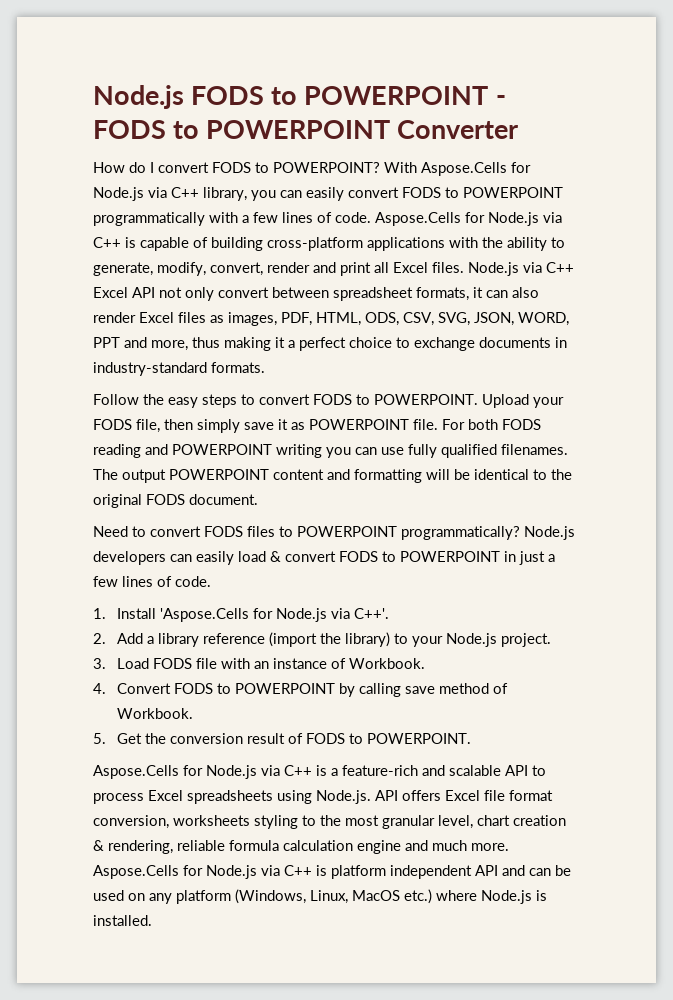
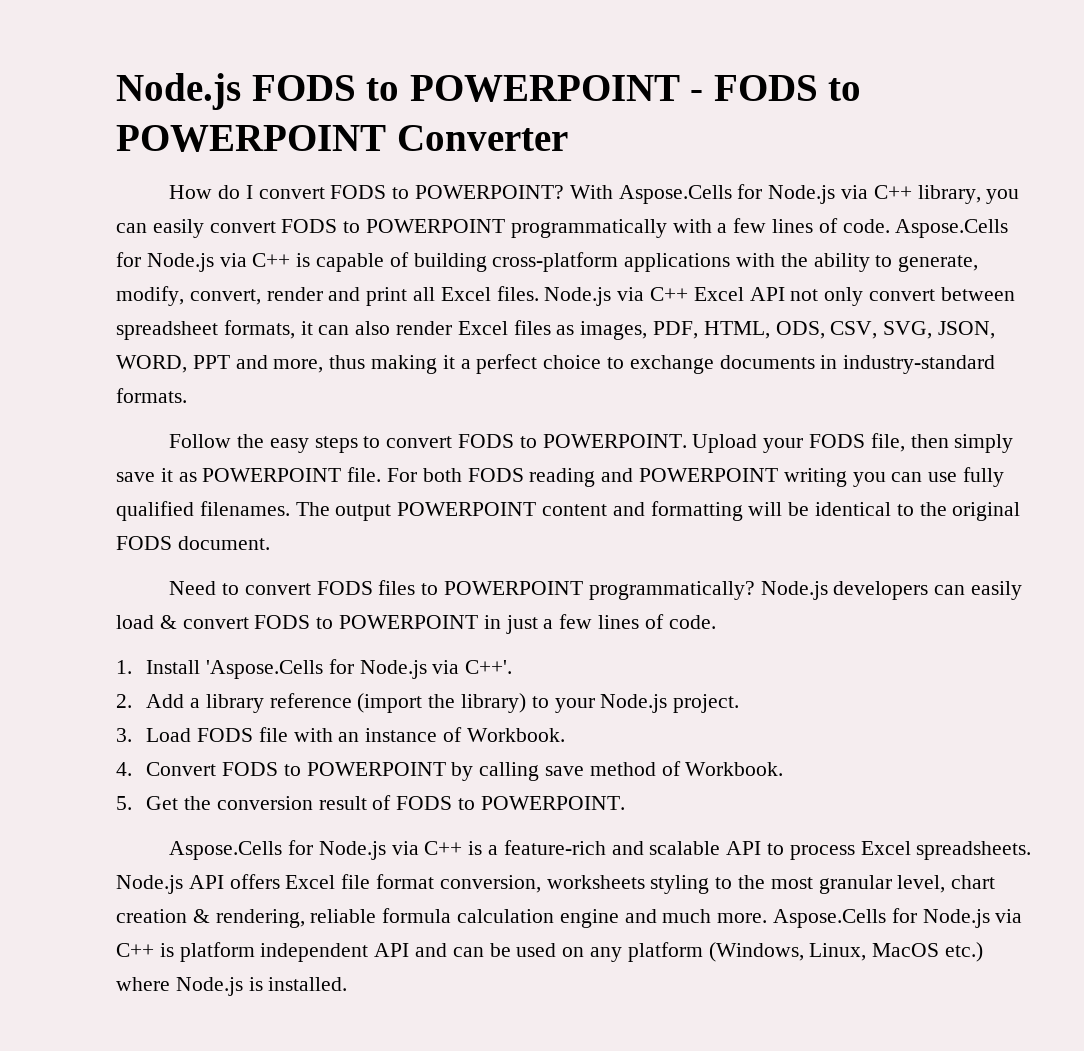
- Aspose.Cells for Node.js via C++ is a feature-rich and scalable API to process Excel spreadsheets using Node.js. API offers Excel file format conversion, worksheets styling to the most granular level, chart creation & rendering, reliable formula calculation engine and much more.
+ Aspose.Cells for Node.js via C++ is a feature-rich and scalable API to process Excel spreadsheets. Node.js API offers Excel file format conversion, worksheets styling to the most granular level, chart creation & rendering, reliable formula calculation engine and much more.

